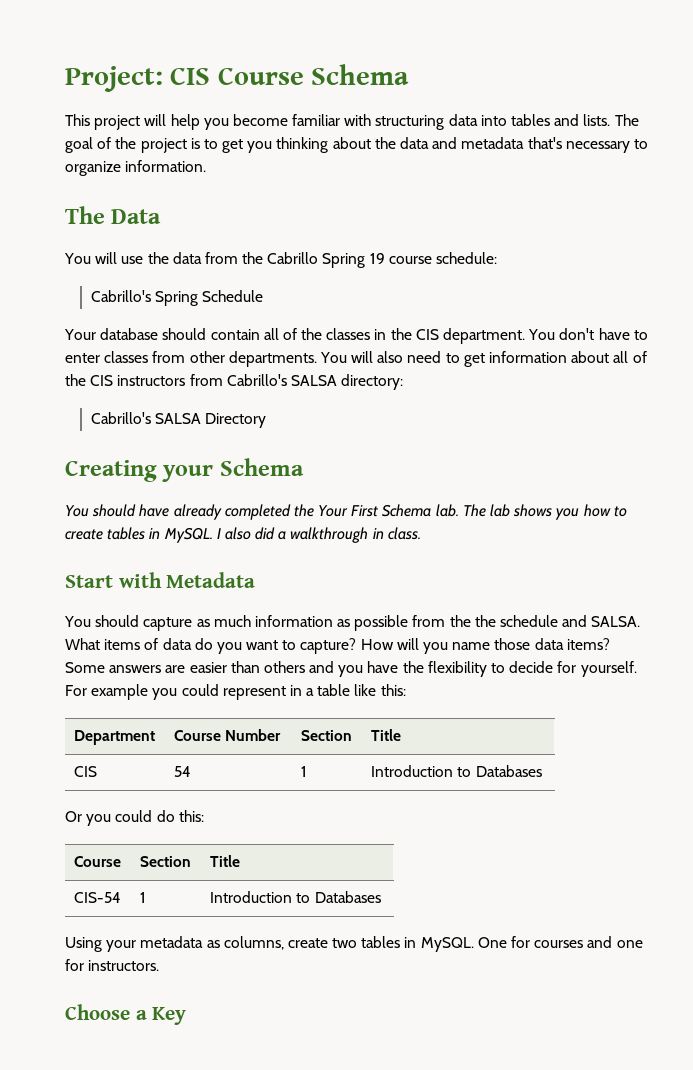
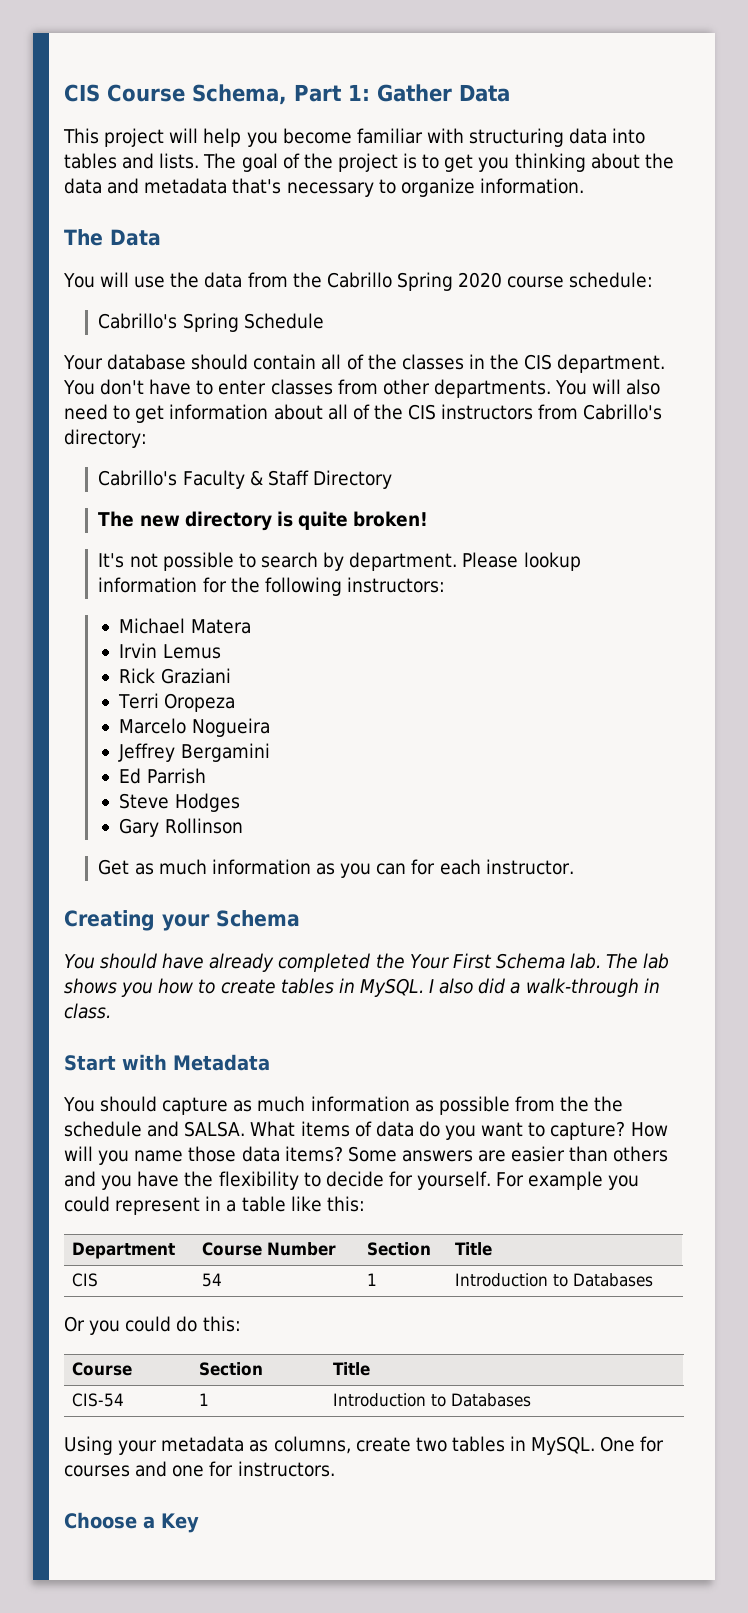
- Project: CIS Course Schema
+ CIS Course Schema, Part 1: Gather Data
- You will use the data from the Cabrillo Spring 19 course schedule:
+ You will use the data from the Cabrillo Spring 2020 course schedule:
- You will also need to get information about all of the CIS instructors from Cabrillo's SALSA directory:
+ You will also need to get information about all of the CIS instructors from Cabrillo's directory:
- Cabrillo's SALSA Directory
+ Cabrillo's Faculty & Staff Directory
+ The new directory is quite broken!
+ It's not possible to search by department. Please lookup information for the following instructors:
+ Michael Matera
+ Irvin Lemus
+ Rick Graziani
+ Terri Oropeza
+ Marcelo Nogueira
+ Jeffrey Bergamini
+ Ed Parrish
+ Steve Hodges
+ Gary Rollinson
+ Get as much information as you can for each instructor.
- I also did a walkthrough in class.
+ I also did a walk-through in class.

